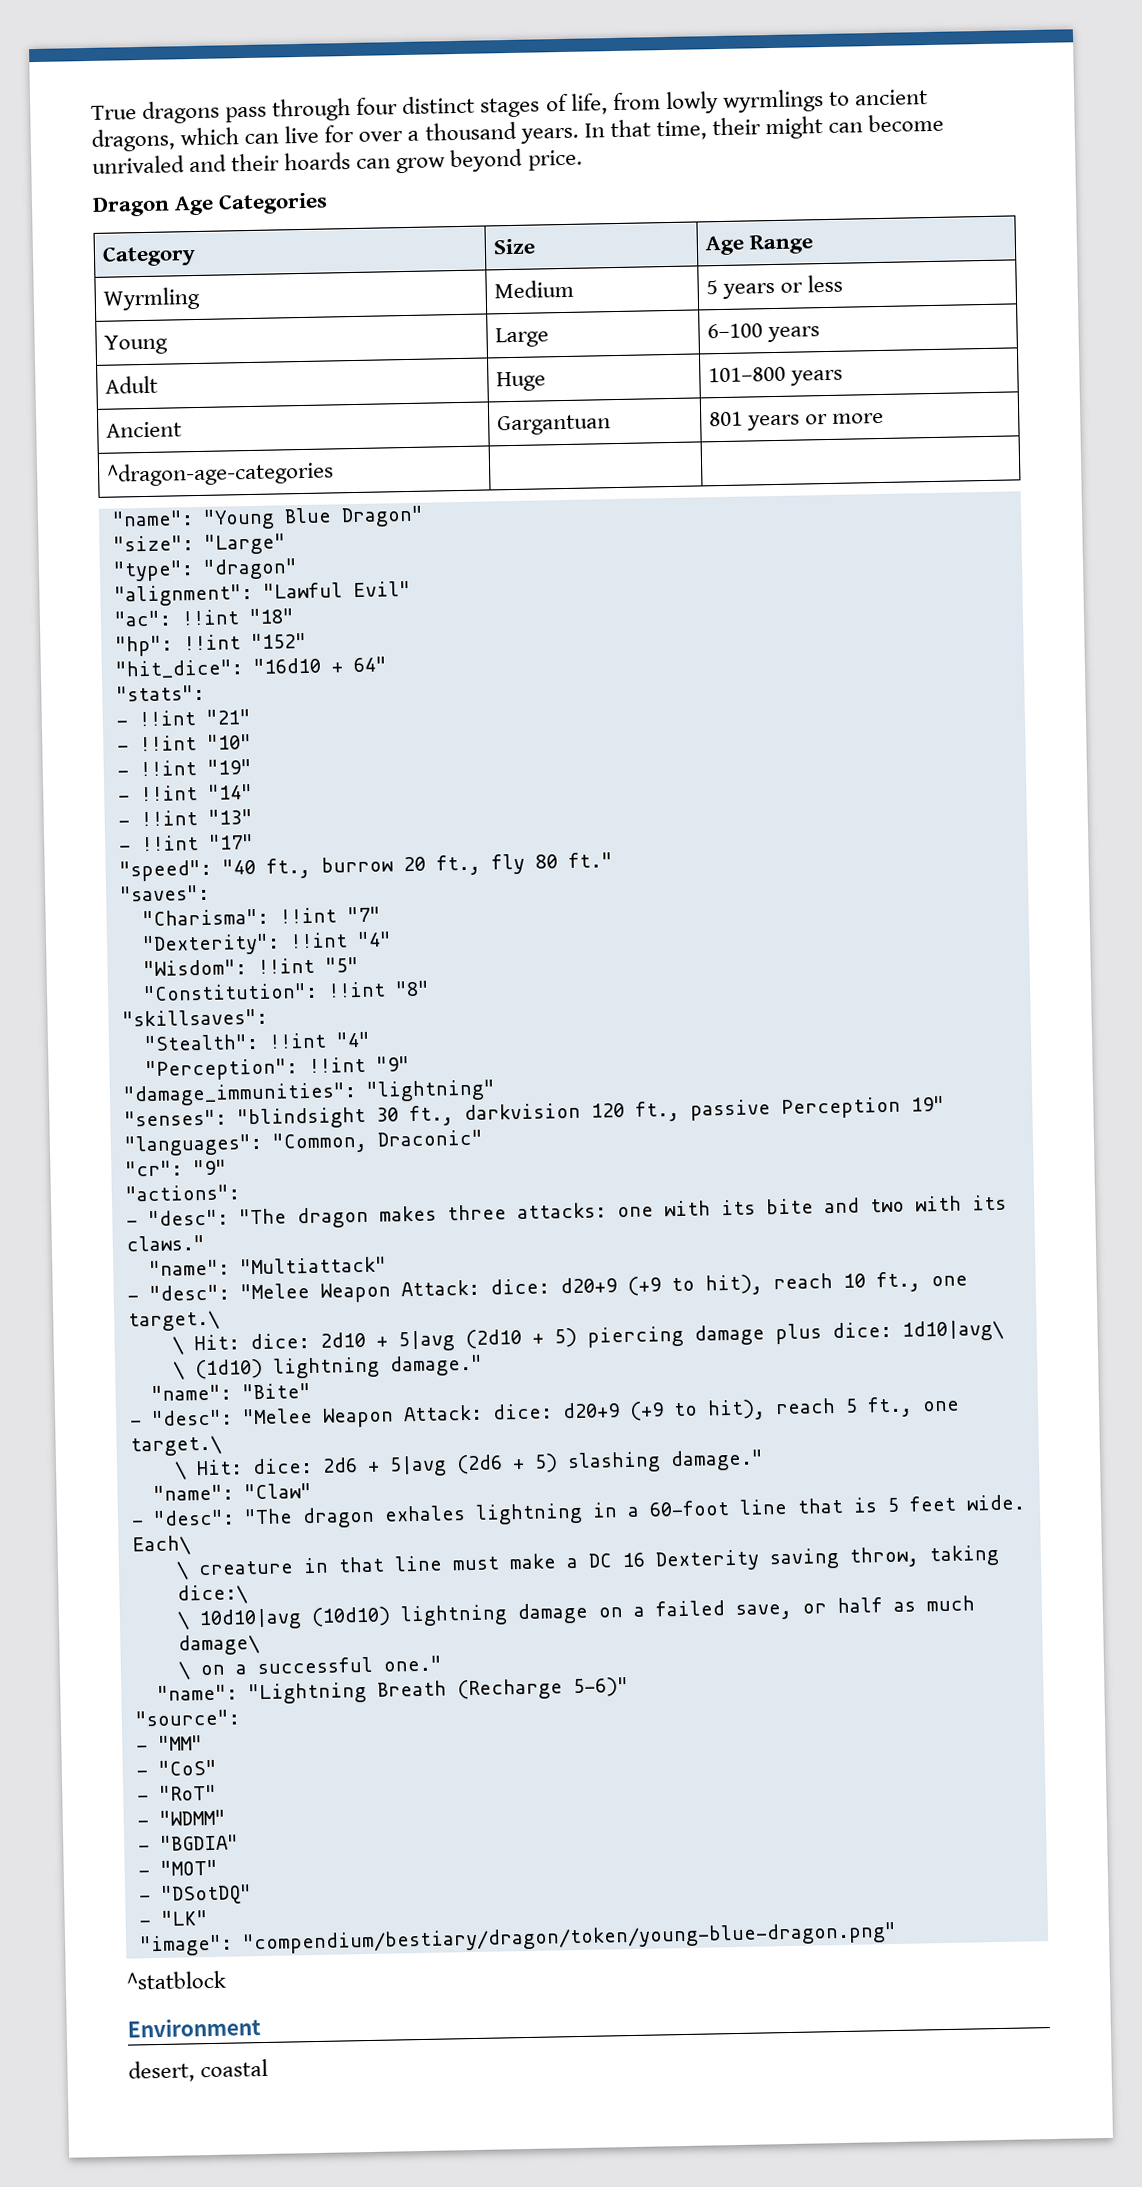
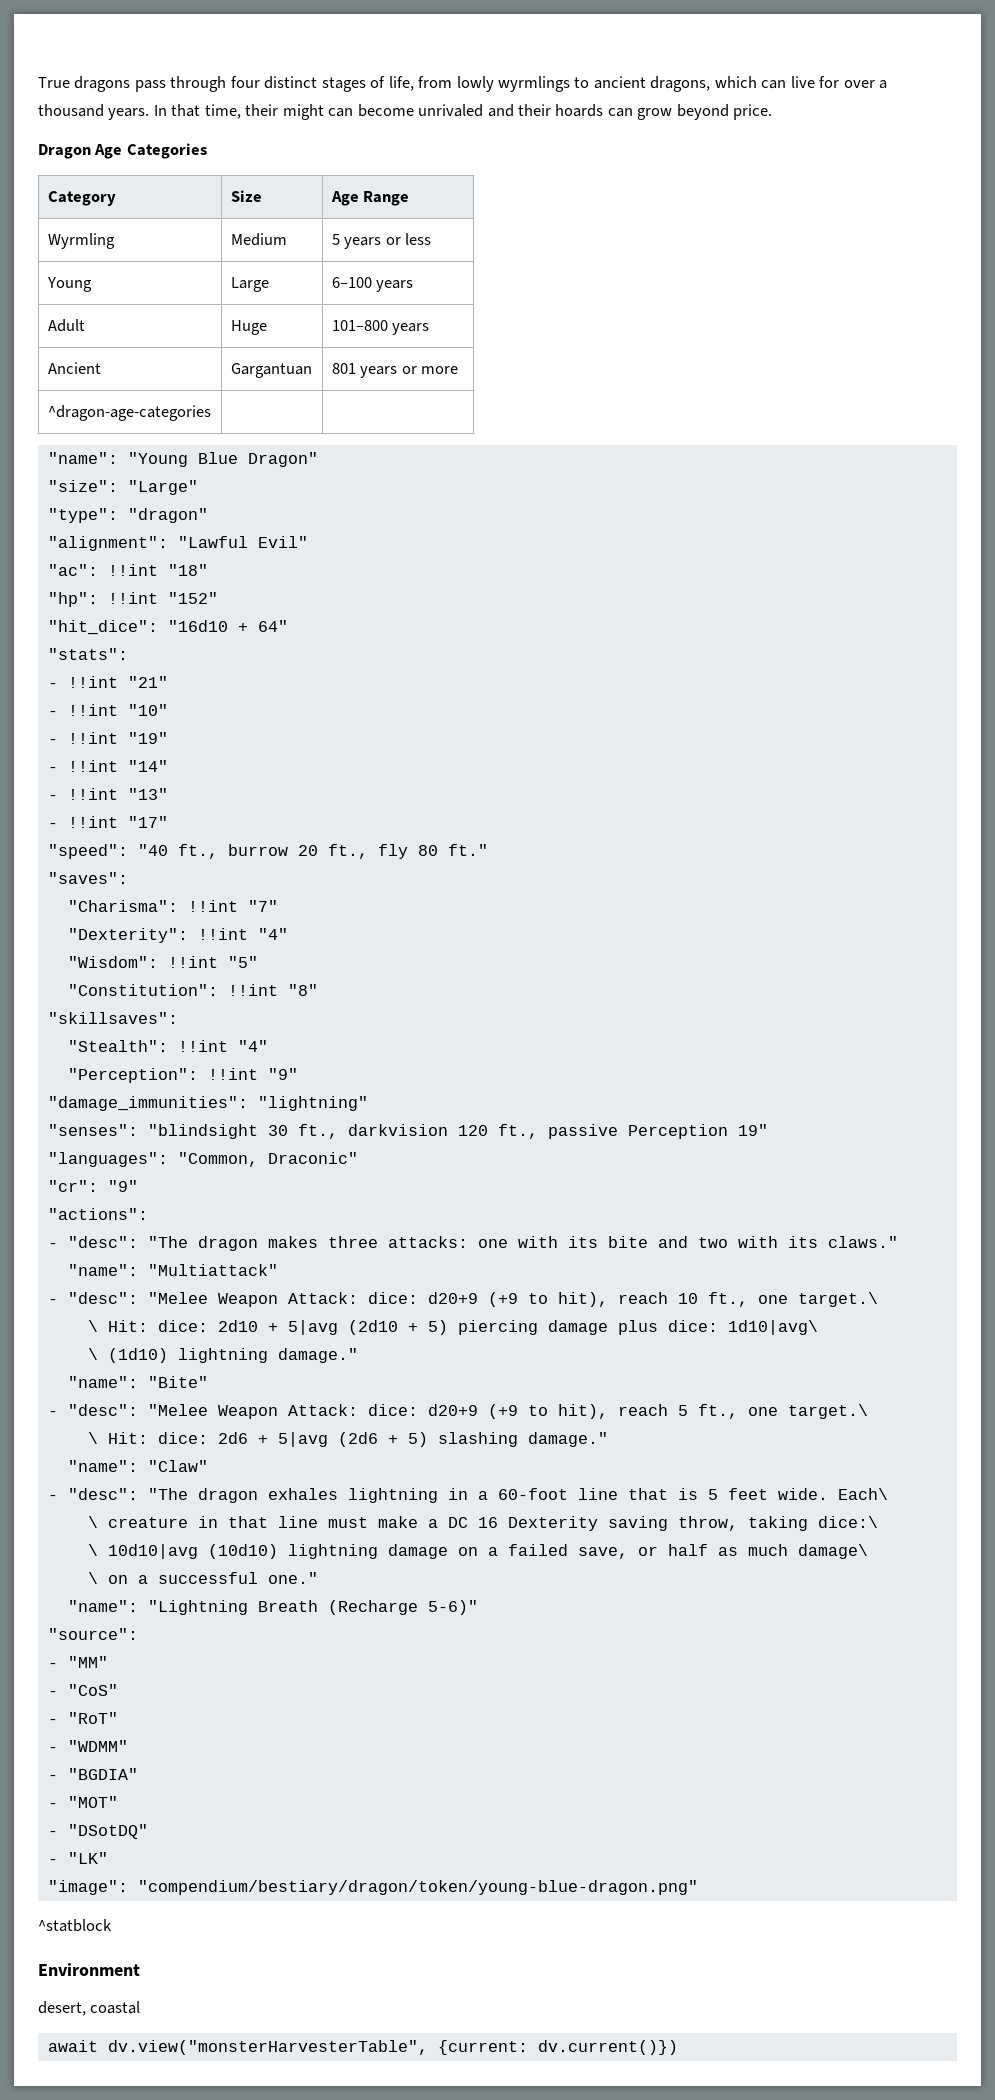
+ await dv.view("monsterHarvesterTable", {current: dv.current()})

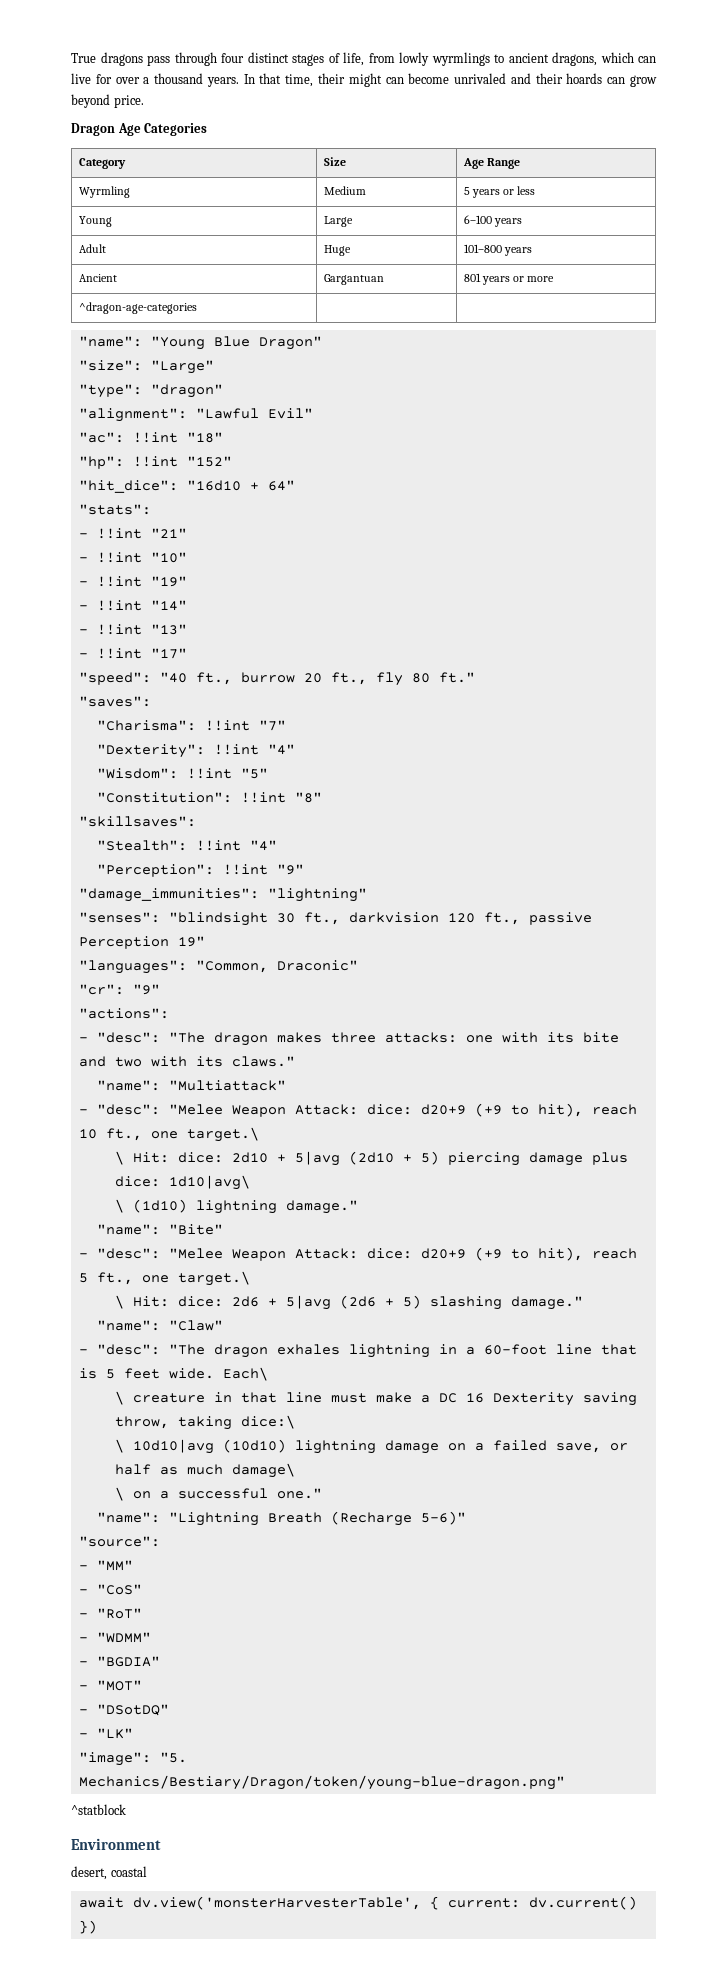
- "image": "compendium/bestiary/dragon/token/young-blue-dragon.png"
+ "image": "5. Mechanics/Bestiary/Dragon/token/young-blue-dragon.png"
- await dv.view("monsterHarvesterTable", {current: dv.current()})
+ await dv.view('monsterHarvesterTable', { current: dv.current() })

